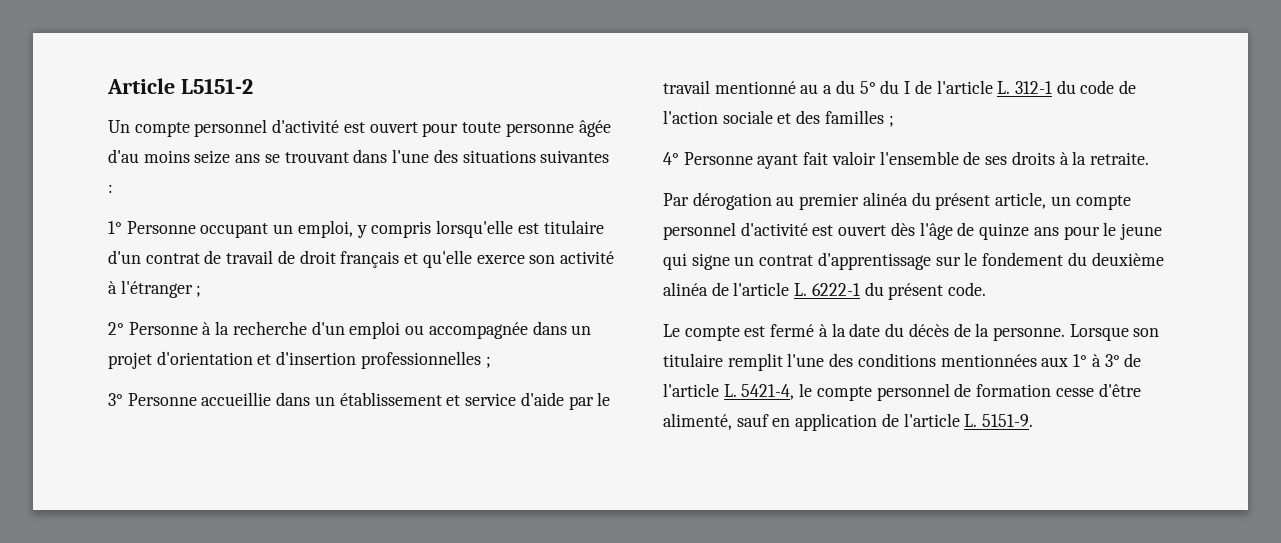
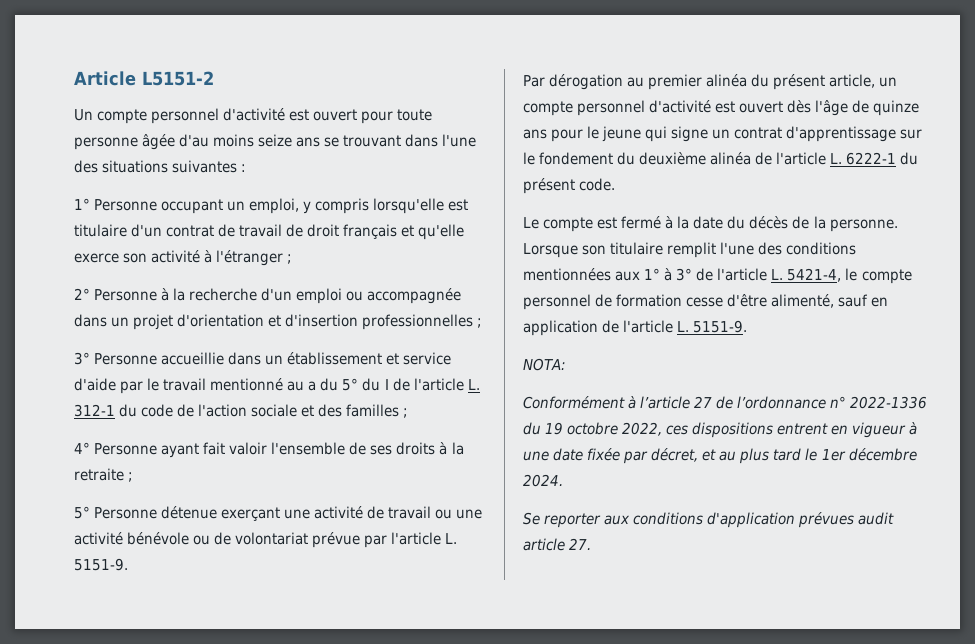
- 4° Personne ayant fait valoir l'ensemble de ses droits à la retraite.
+ 4° Personne ayant fait valoir l'ensemble de ses droits à la retraite ;
+ 5° Personne détenue exerçant une activité de travail ou une activité bénévole ou de volontariat prévue par l'article L. 5151-9.
+ NOTA:
+ Conformément à l’article 27 de l’ordonnance n° 2022-1336 du 19 octobre 2022, ces dispositions entrent en vigueur à une date fixée par décret, et au plus tard le 1er décembre 2024.
+ Se reporter aux conditions d'application prévues audit article 27.

